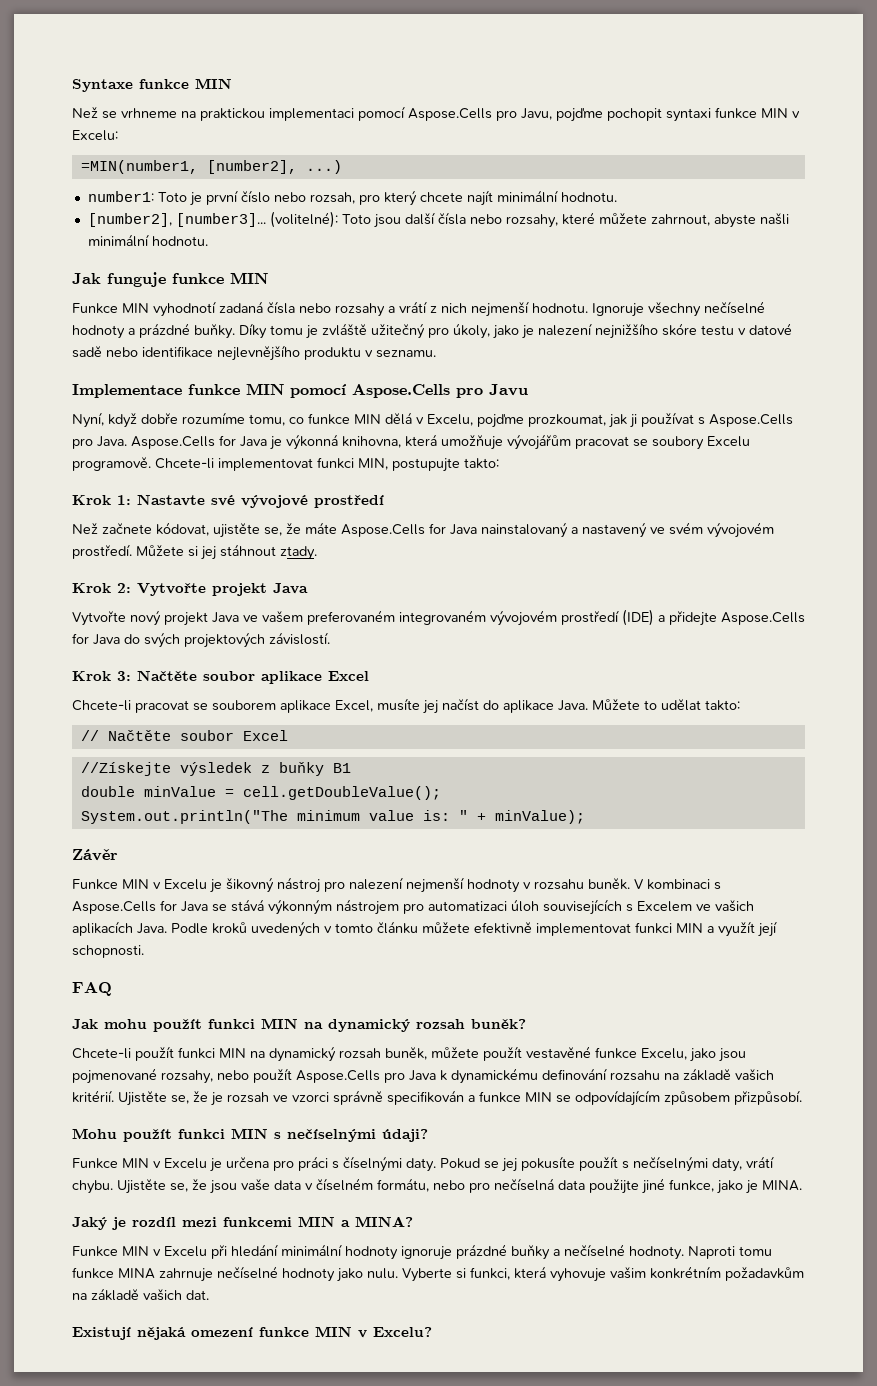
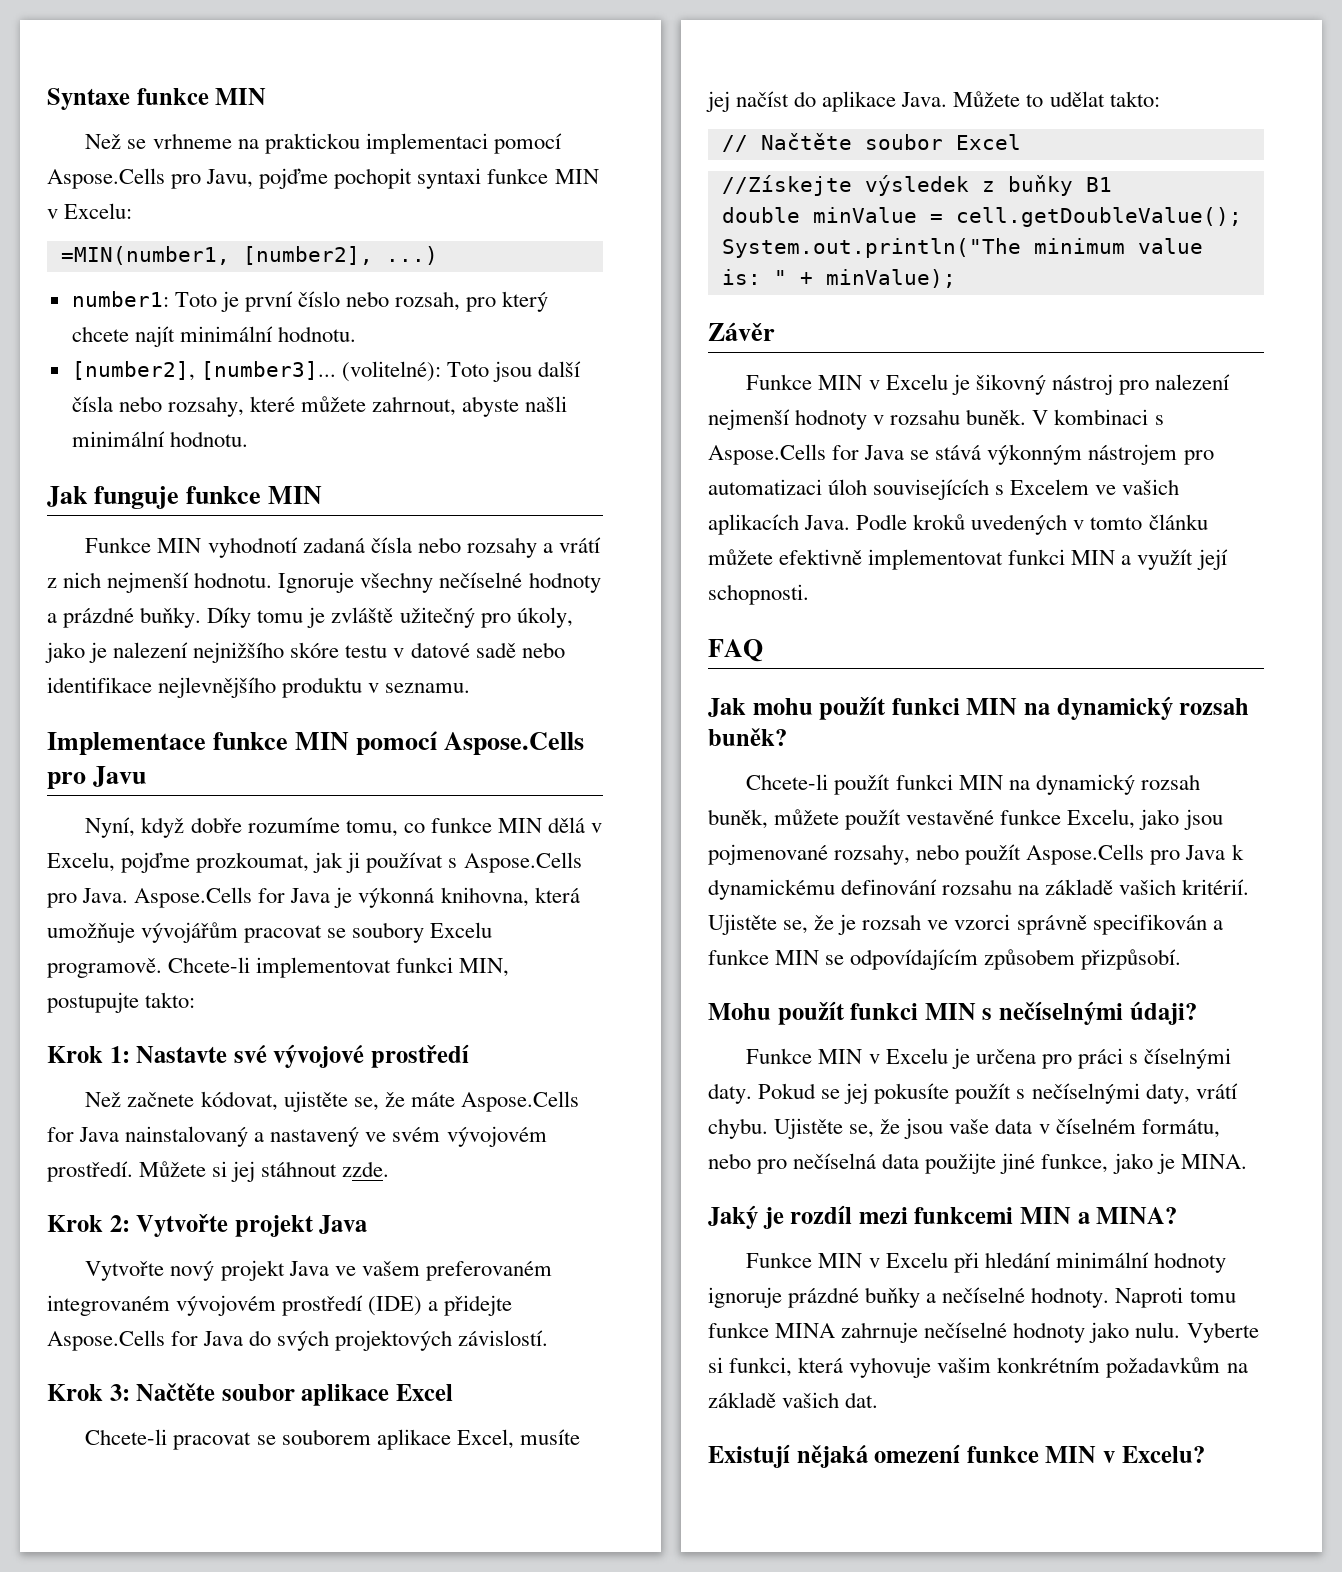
- Můžete si jej stáhnout ztady.
+ Můžete si jej stáhnout zzde.

